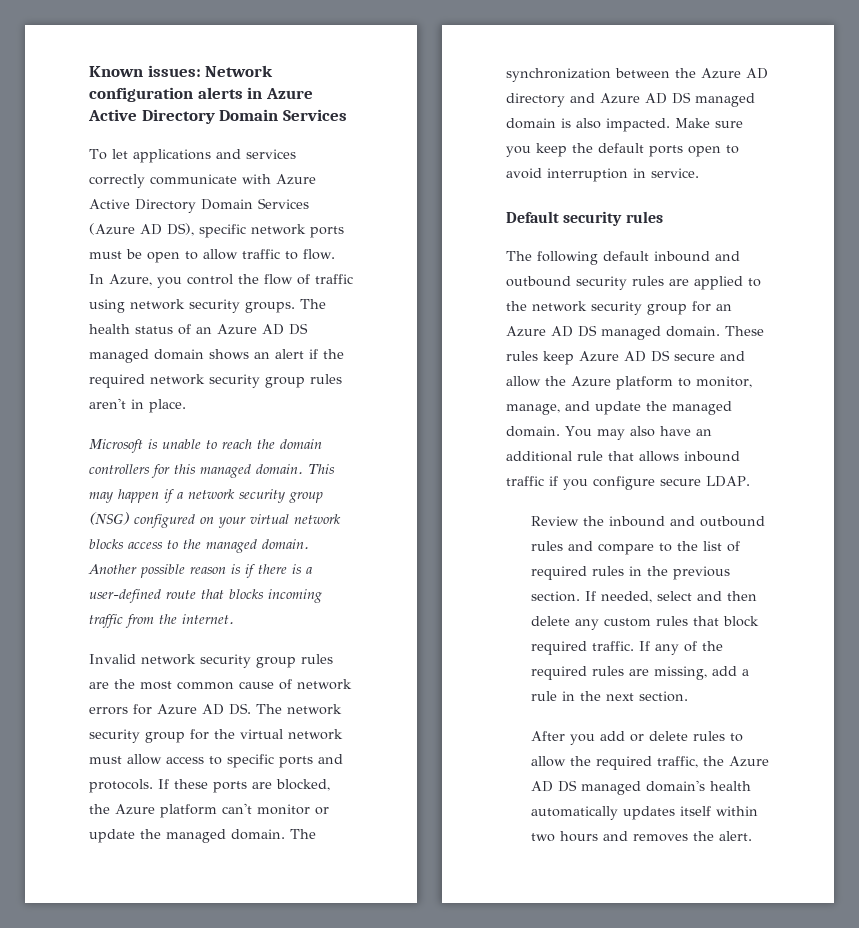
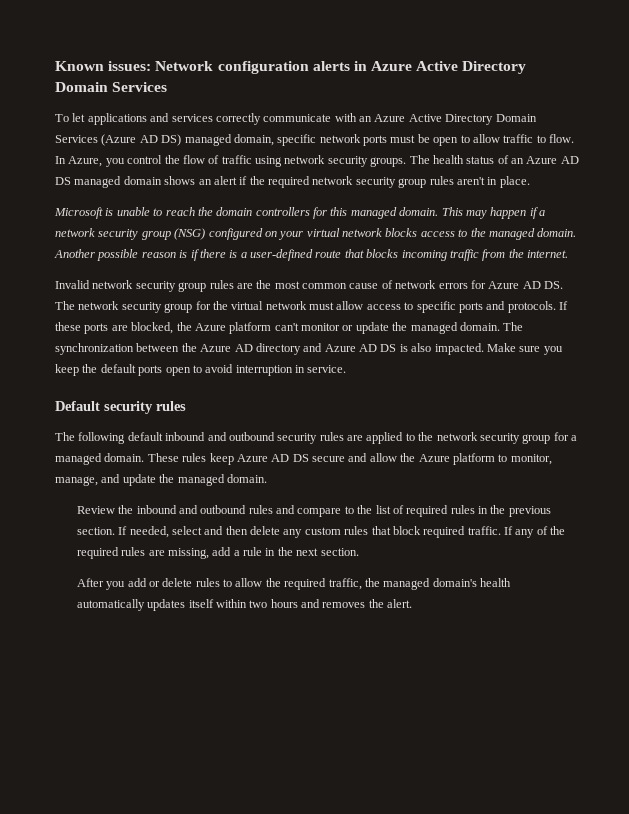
- To let applications and services correctly communicate with Azure Active Directory Domain Services (Azure AD DS), specific network ports must be open to allow traffic to flow.
+ To let applications and services correctly communicate with an Azure Active Directory Domain Services (Azure AD DS) managed domain, specific network ports must be open to allow traffic to flow.
- The synchronization between the Azure AD directory and Azure AD DS managed domain is also impacted.
+ The synchronization between the Azure AD directory and Azure AD DS is also impacted.
- The following default inbound and outbound security rules are applied to the network security group for an Azure AD DS managed domain.
+ The following default inbound and outbound security rules are applied to the network security group for a managed domain.
- You may also have an additional rule that allows inbound traffic if you configure secure LDAP.
- After you add or delete rules to allow the required traffic, the Azure AD DS managed domain's health automatically updates itself within two hours and removes the alert.
+ After you add or delete rules to allow the required traffic, the managed domain's health automatically updates itself within two hours and removes the alert.

